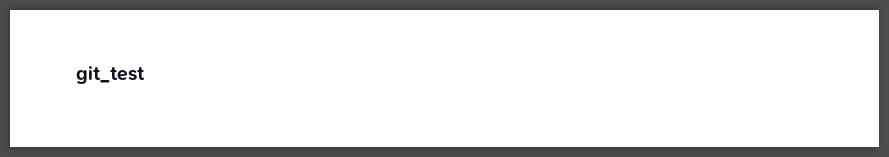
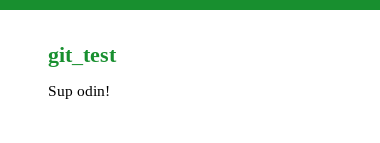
+ Sup odin!

